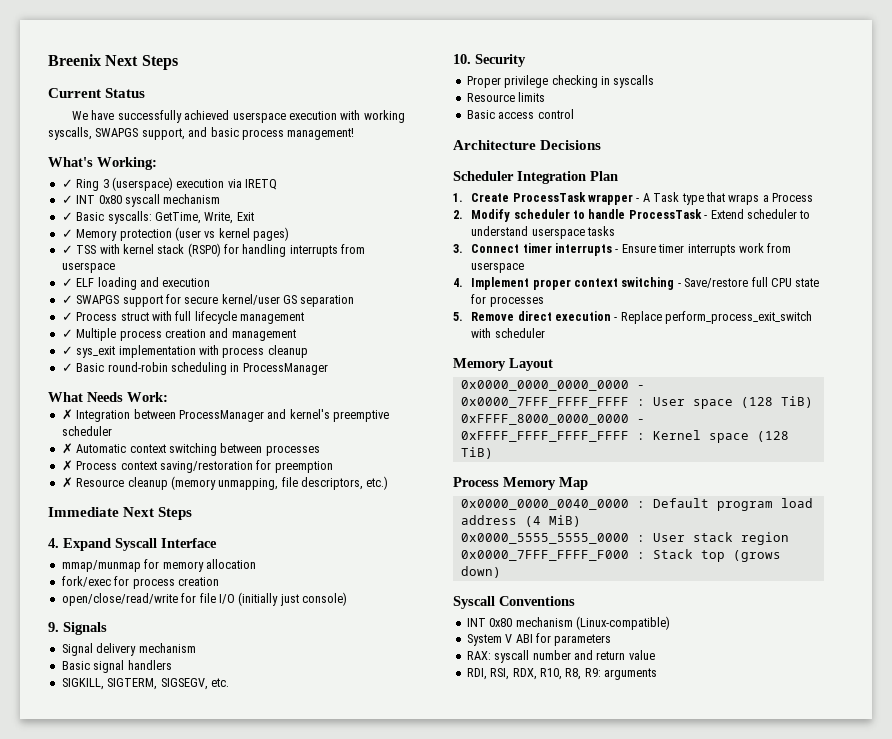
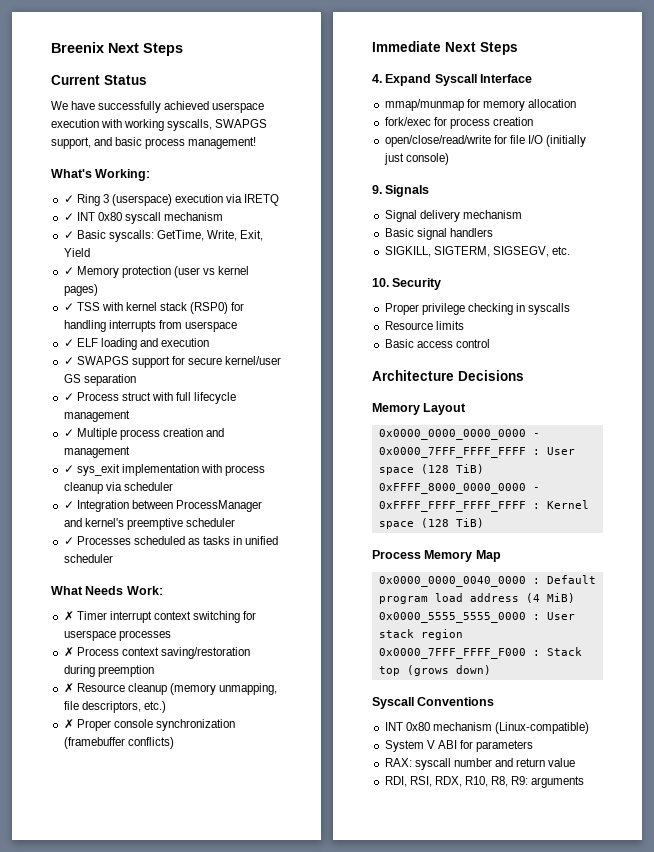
- ✓ Basic syscalls: GetTime, Write, Exit
+ ✓ Basic syscalls: GetTime, Write, Exit, Yield
- ✓ sys_exit implementation with process cleanup
- ✓ Basic round-robin scheduling in ProcessManager
- What Needs Work:
- ✗ Integration between ProcessManager and kernel's preemptive scheduler
+ ✓ sys_exit implementation with process cleanup via scheduler
+ ✓ Integration between ProcessManager and kernel's preemptive scheduler
- ✗ Automatic context switching between processes
+ ✓ Processes scheduled as tasks in unified scheduler
+ What Needs Work:
+ ✗ Timer interrupt context switching for userspace processes
- ✗ Process context saving/restoration for preemption
+ ✗ Process context saving/restoration during preemption
+ ✗ Proper console synchronization (framebuffer conflicts)
- Scheduler Integration Plan
- 1. Create ProcessTask wrapper - A Task type that wraps a Process
- 2. Modify scheduler to handle ProcessTask - Extend scheduler to understand userspace tasks
- 3. Connect timer interrupts - Ensure timer interrupts work from userspace
- 4. Implement proper context switching - Save/restore full CPU state for processes
- 5. Remove direct execution - Replace perform_process_exit_switch with scheduler

